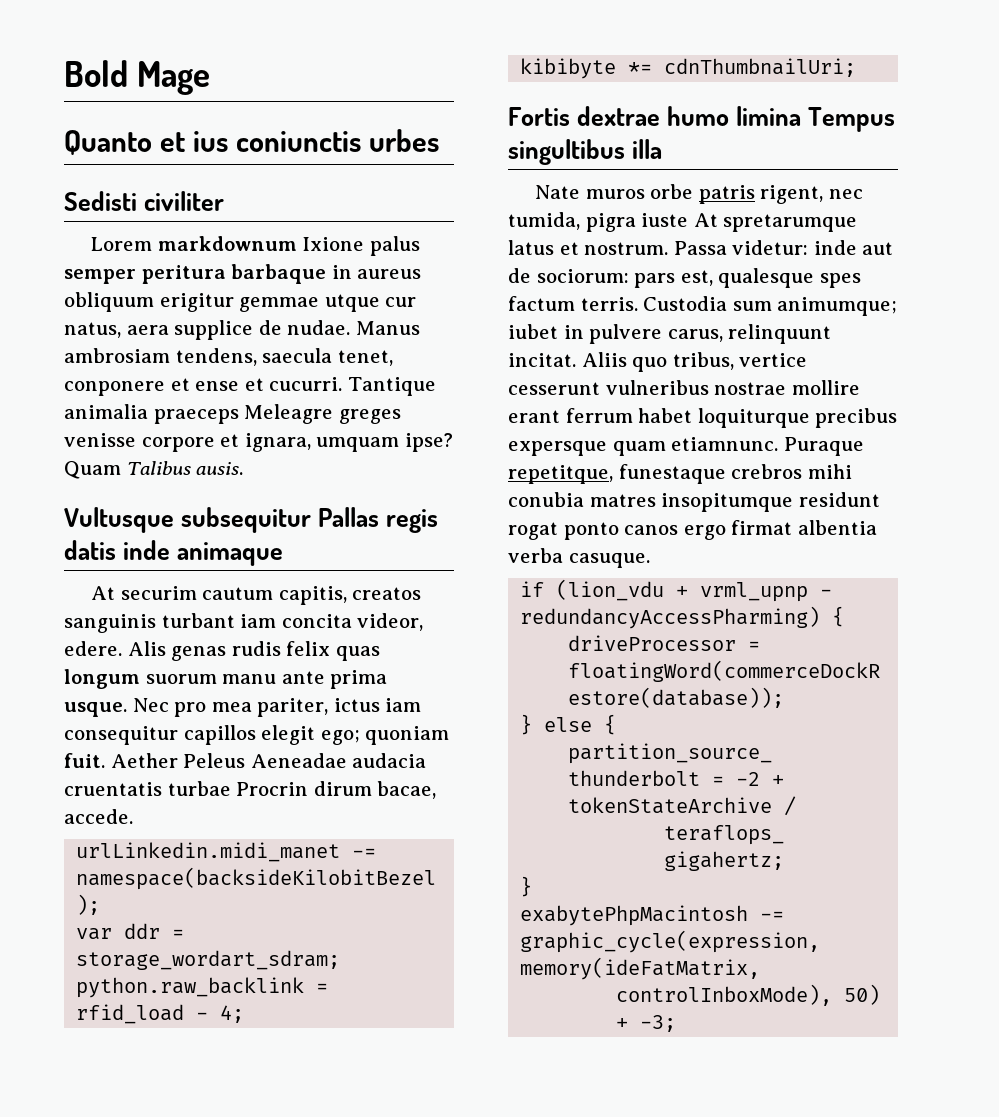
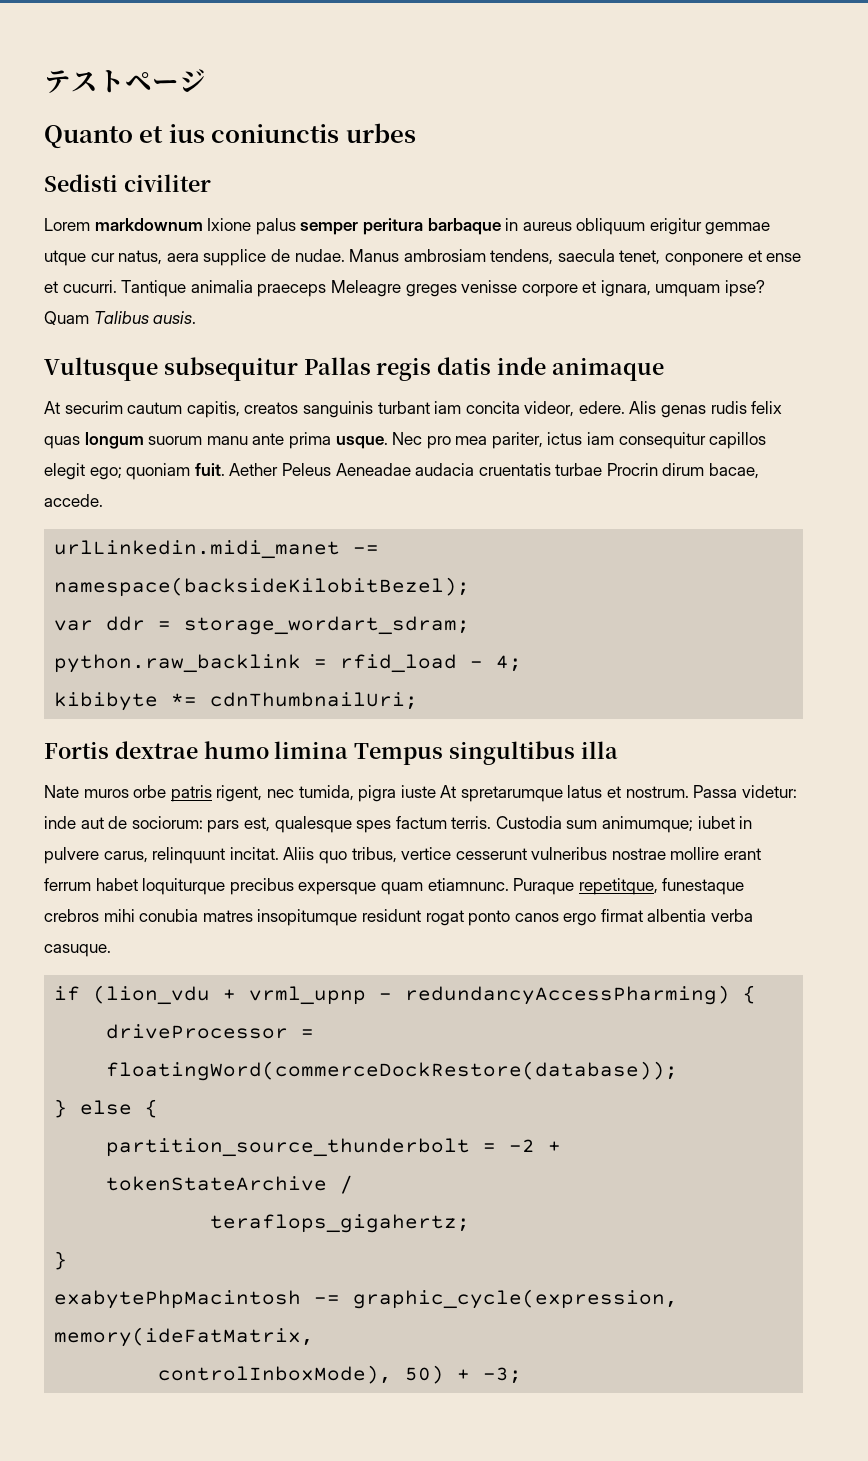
- Bold Mage
+ テストページ

